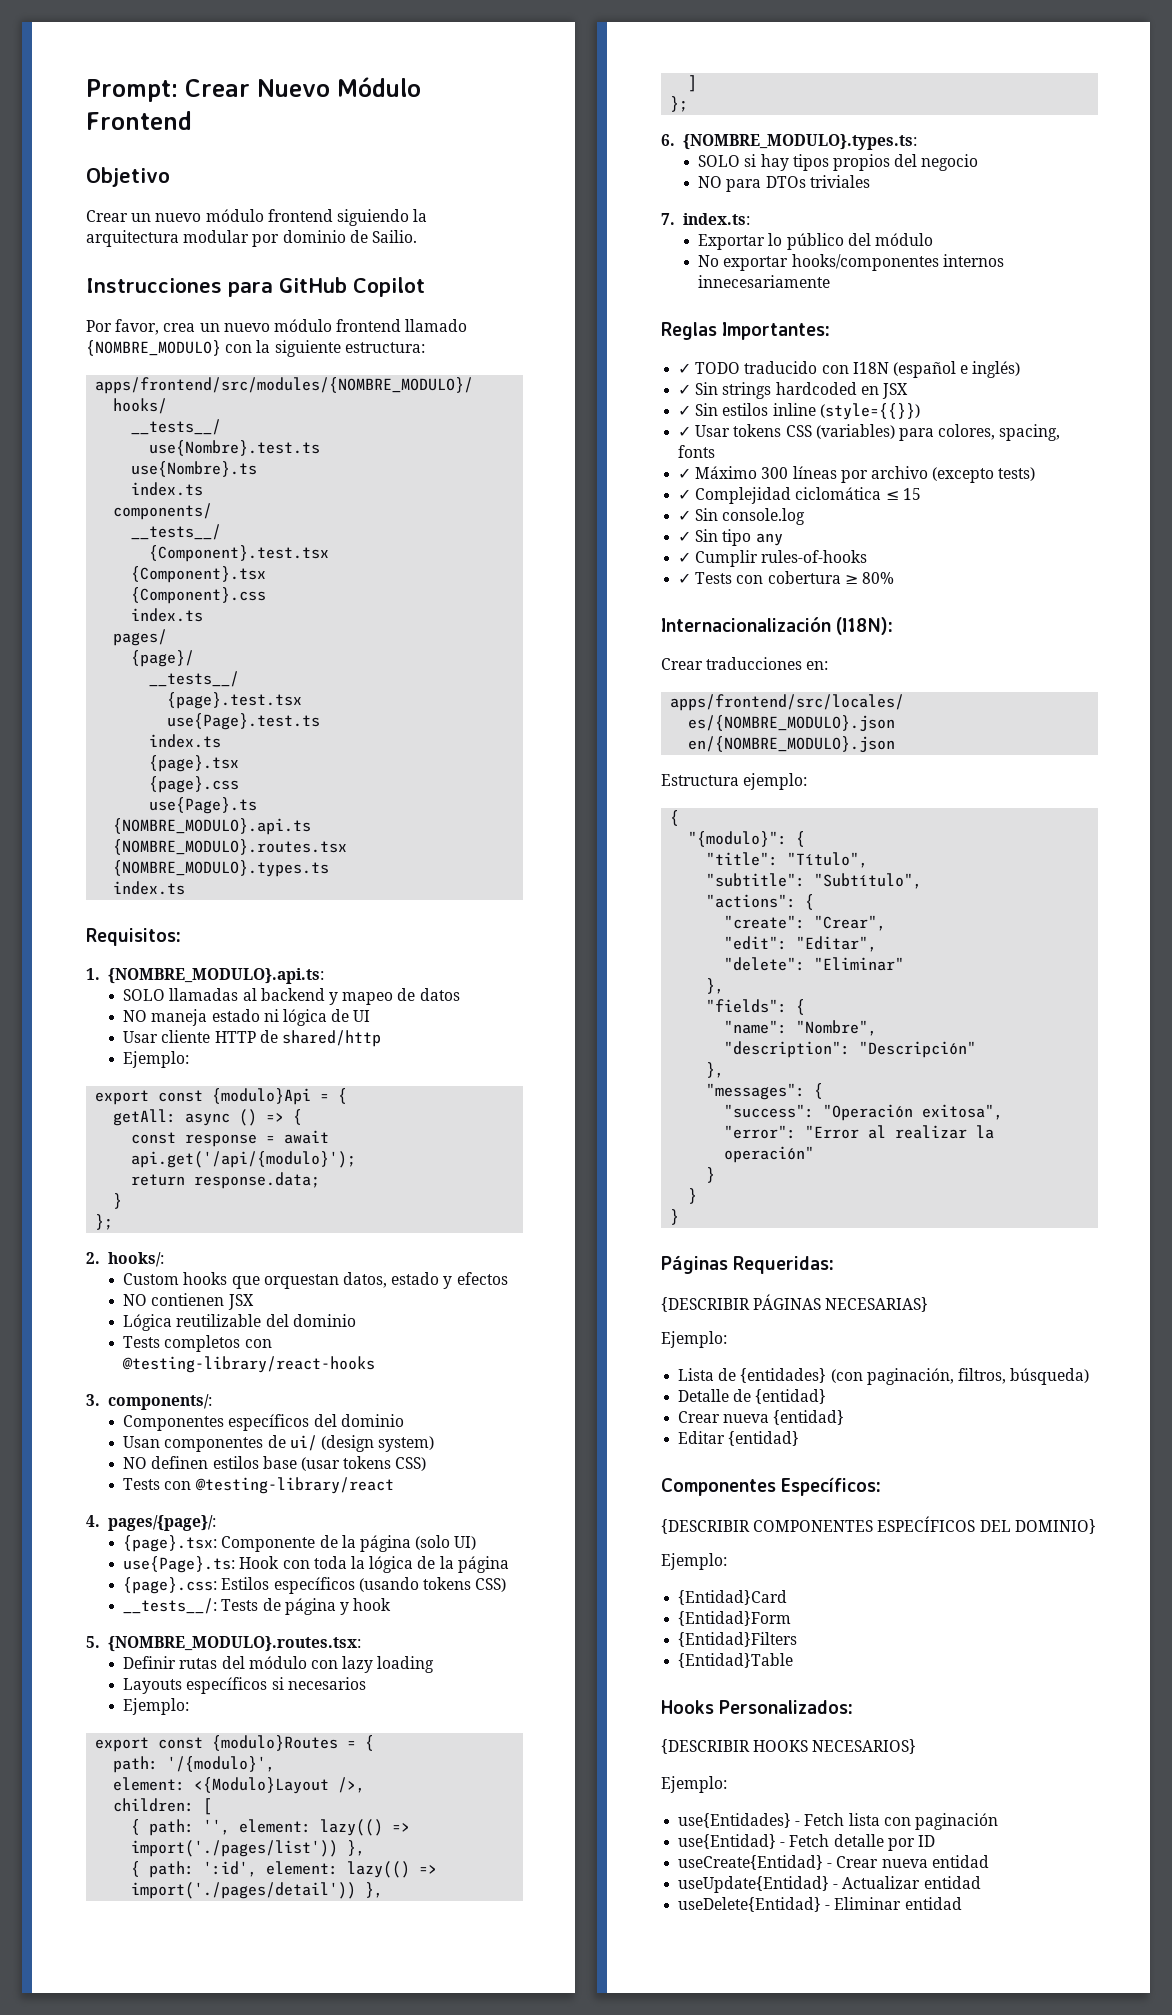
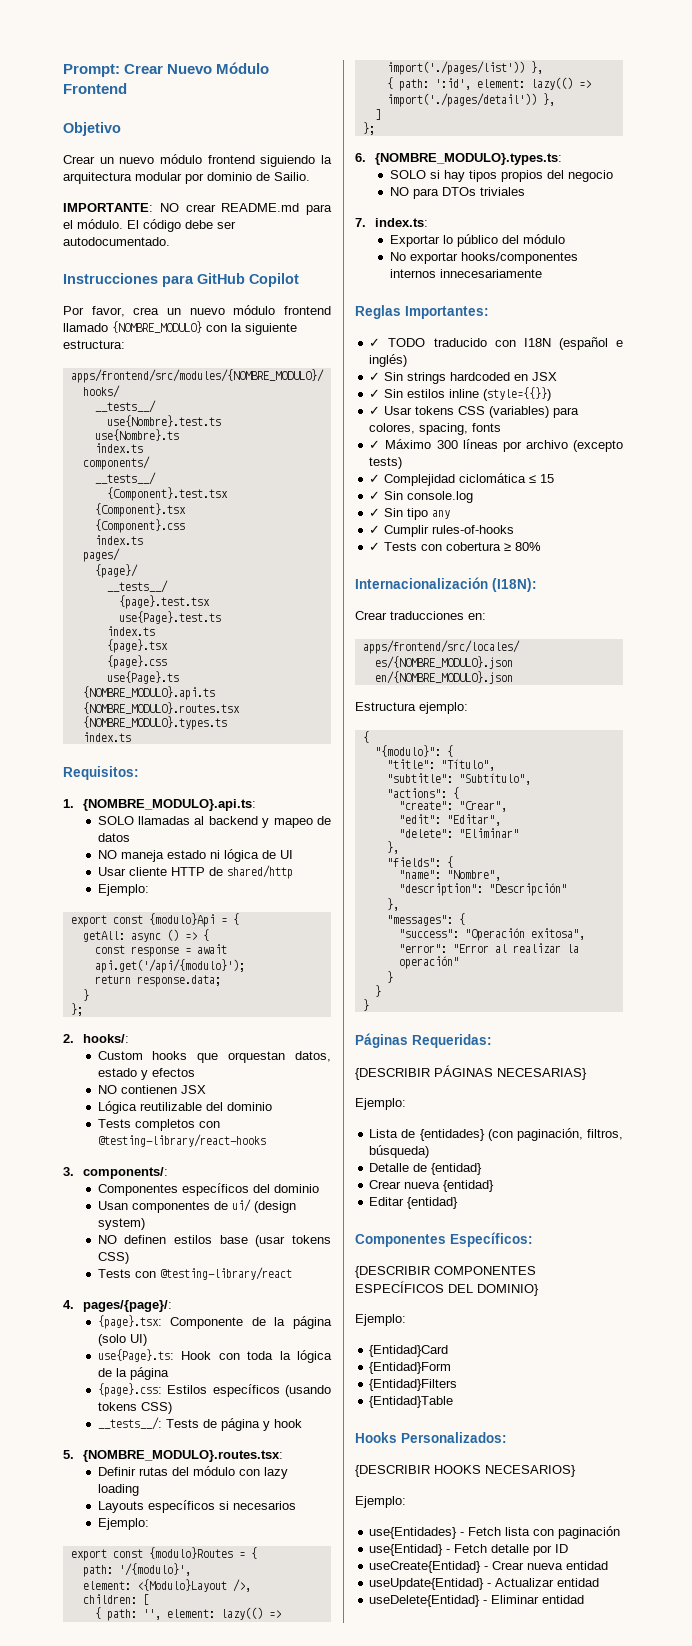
+ IMPORTANTE: NO crear README.md para el módulo. El código debe ser autodocumentado.

